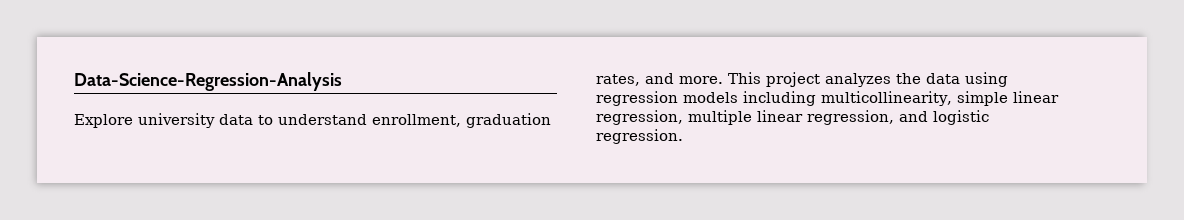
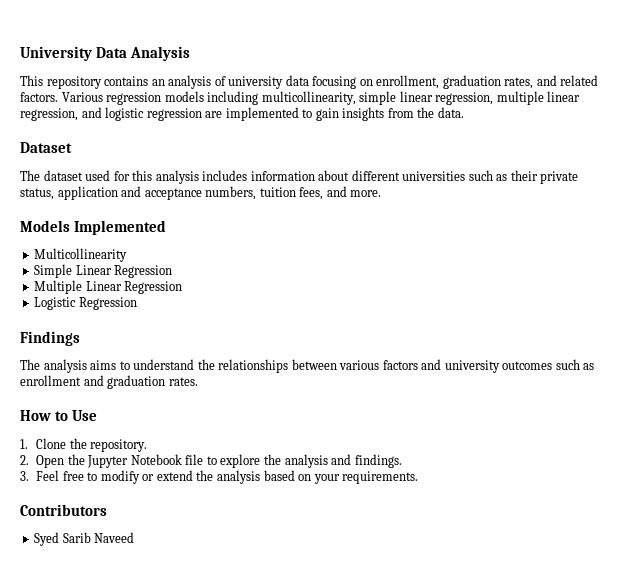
- Data-Science-Regression-Analysis
- Explore university data to understand enrollment, graduation rates, and more. This project analyzes the data using regression models including multicollinearity, simple linear regression, multiple linear regression, and logistic regression.
+ University Data Analysis
+ This repository contains an analysis of university data focusing on enrollment, graduation rates, and related factors. Various regression models including multicollinearity, simple linear regression, multiple linear regression, and logistic regression are implemented to gain insights from the data.
+ Dataset
+ The dataset used for this analysis includes information about different universities such as their private status, application and acceptance numbers, tuition fees, and more.
+ Models Implemented
+ Multicollinearity
+ Simple Linear Regression
+ Multiple Linear Regression
+ Logistic Regression
+ Findings
+ The analysis aims to understand the relationships between various factors and university outcomes such as enrollment and graduation rates.
+ How to Use
+ 1. Clone the repository.
+ 2. Open the Jupyter Notebook file to explore the analysis and findings.
+ 3. Feel free to modify or extend the analysis based on your requirements.
+ Contributors
+ Syed Sarib Naveed

